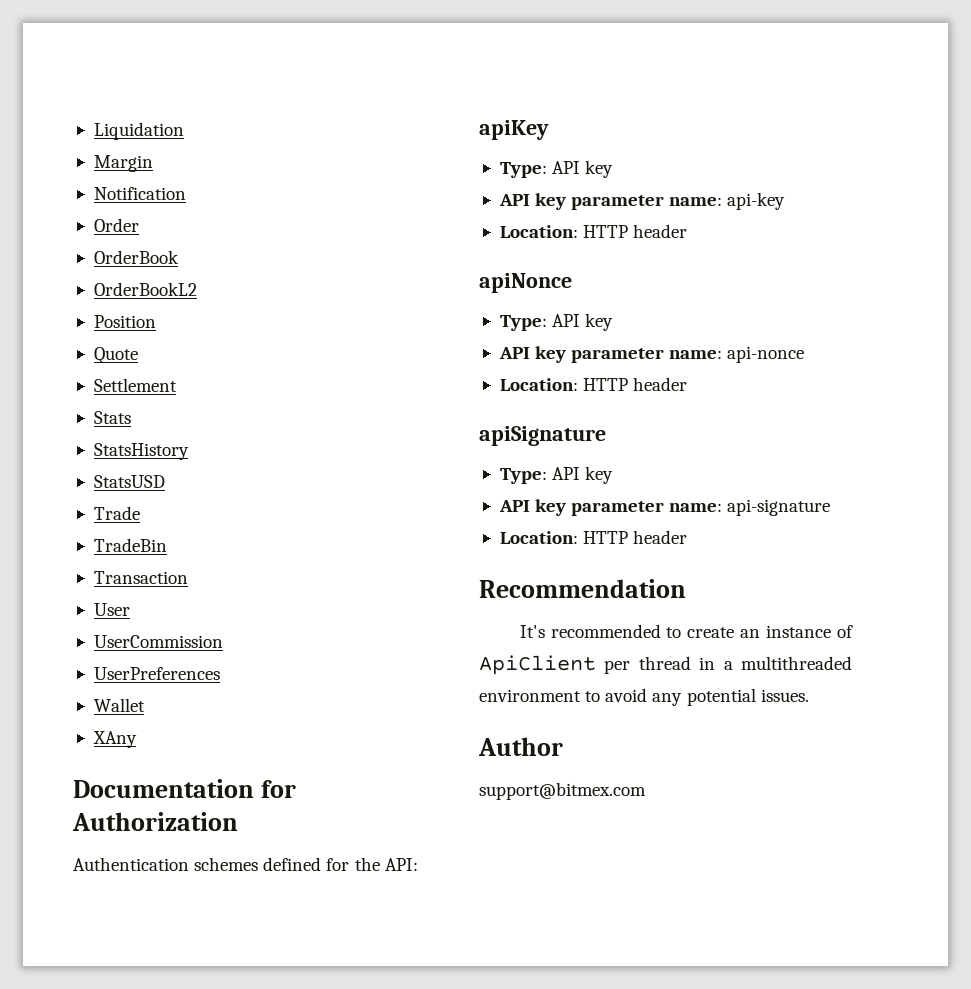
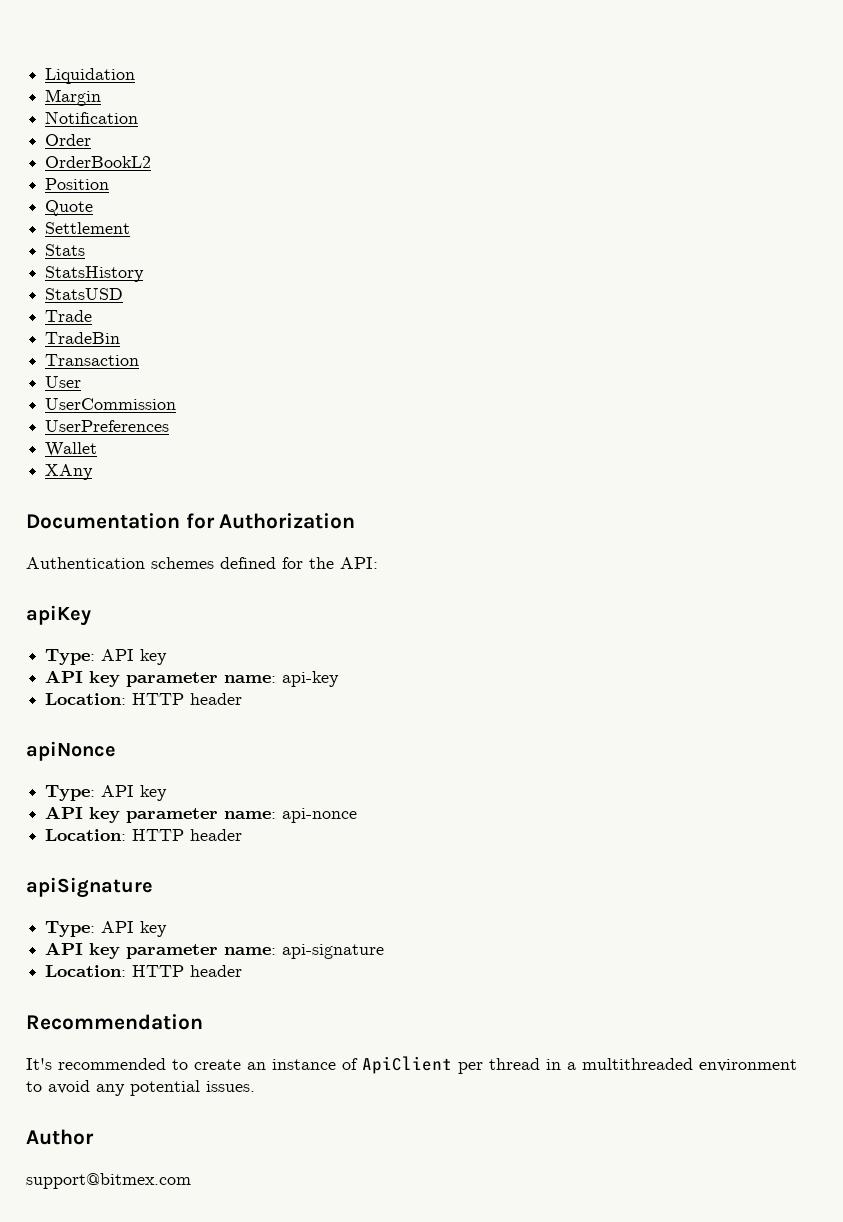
- OrderBook

